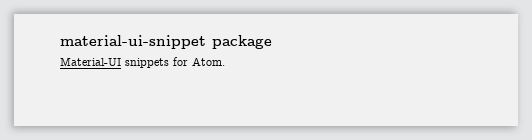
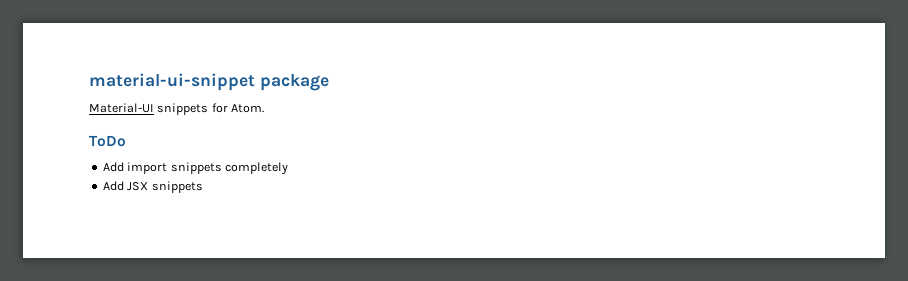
+ ToDo
+ Add import snippets completely
+ Add JSX snippets

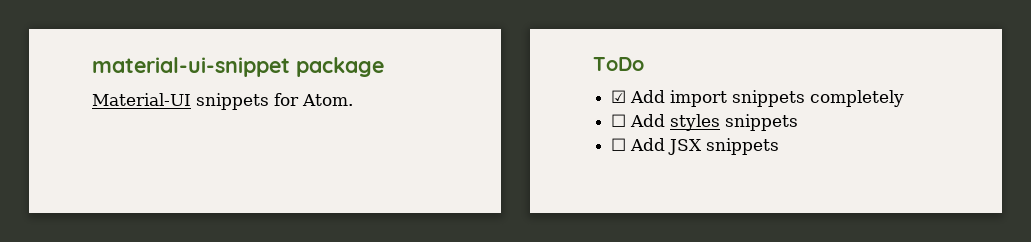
- Add import snippets completely
+ ☑ Add import snippets completely
- Add JSX snippets
+ ☐ Add styles snippets
+ ☐ Add JSX snippets

